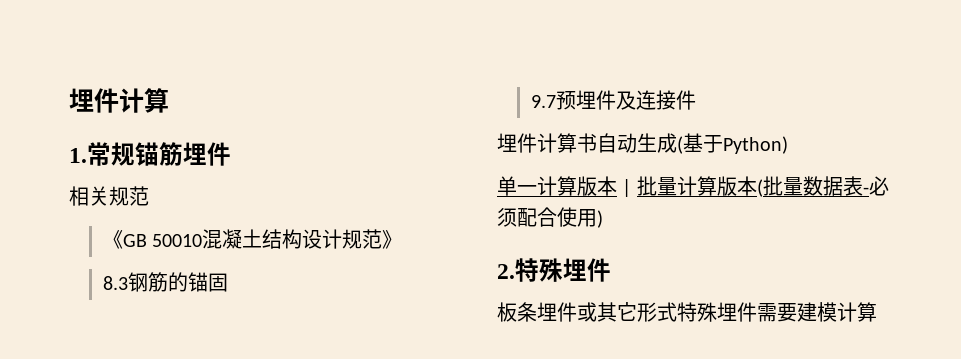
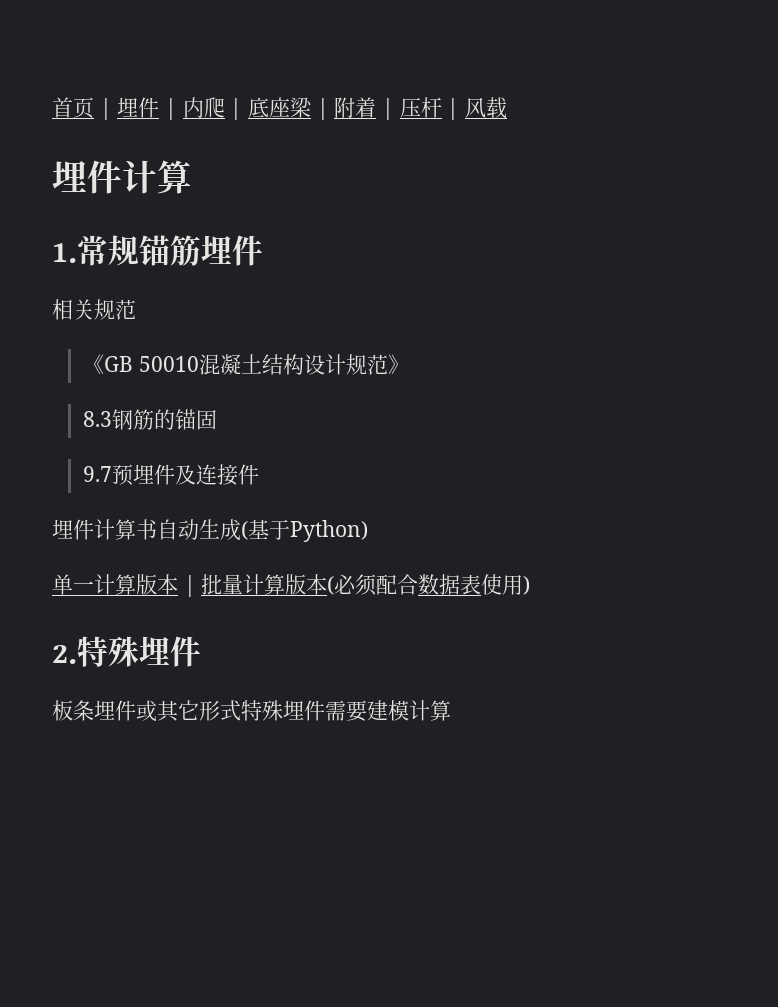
+ 首页 | 埋件 | 内爬 | 底座梁 | 附着 | 压杆 | 风载
- 单一计算版本 | 批量计算版本(批量数据表-必须配合使用)
+ 单一计算版本 | 批量计算版本(必须配合数据表使用)

